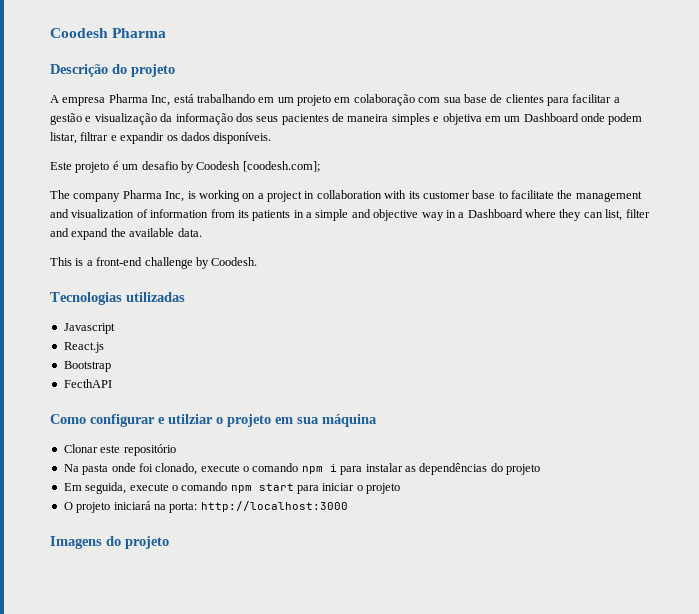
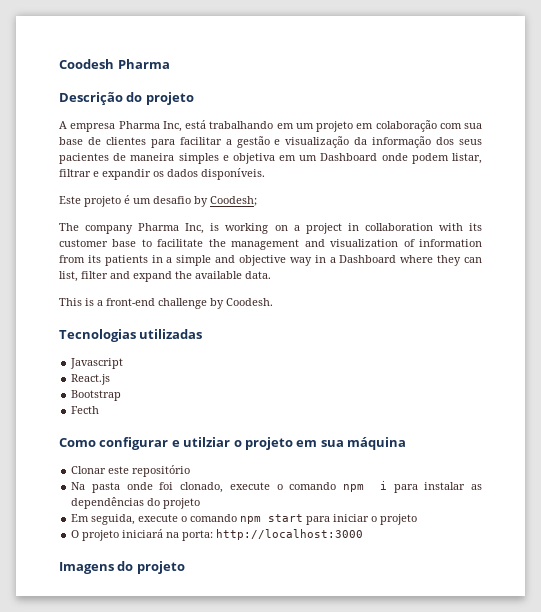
- Este projeto é um desafio by Coodesh [coodesh.com];
+ Este projeto é um desafio by Coodesh;
- FecthAPI
+ Fecth

